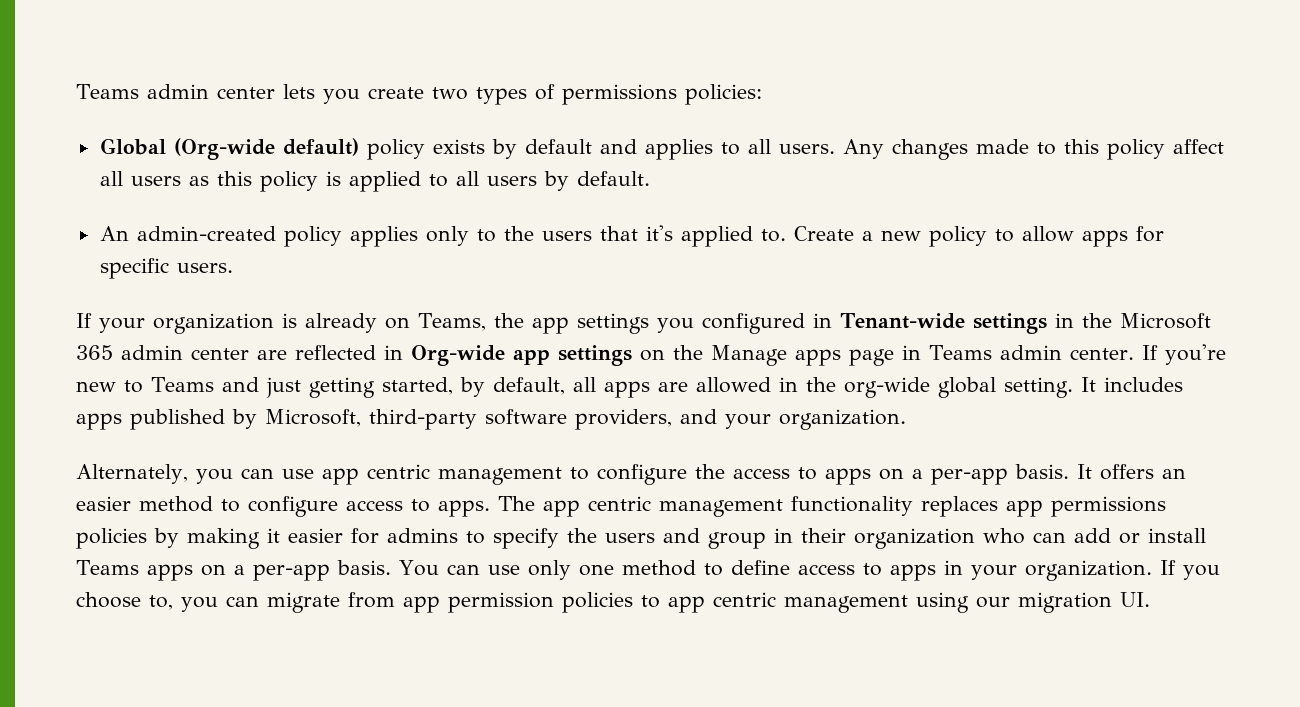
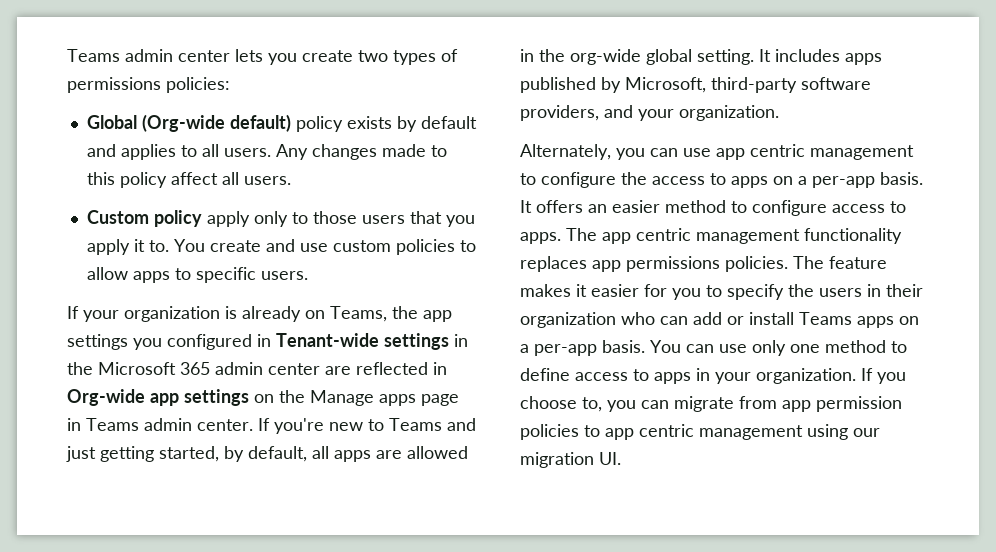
- Any changes made to this policy affect all users as this policy is applied to all users by default.
- An admin-created policy applies only to the users that it's applied to. Create a new policy to allow apps for specific users.
+ Any changes made to this policy affect all users.
+ Custom policy apply only to those users that you apply it to. You create and use custom policies to allow apps to specific users.
- The app centric management functionality replaces app permissions policies by making it easier for admins to specify the users and group in their organization who can add or install Teams apps on a per-app basis.
+ The app centric management functionality replaces app permissions policies. The feature makes it easier for you to specify the users in their organization who can add or install Teams apps on a per-app basis.

